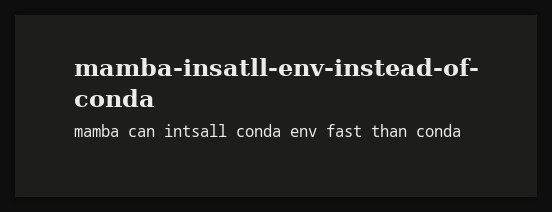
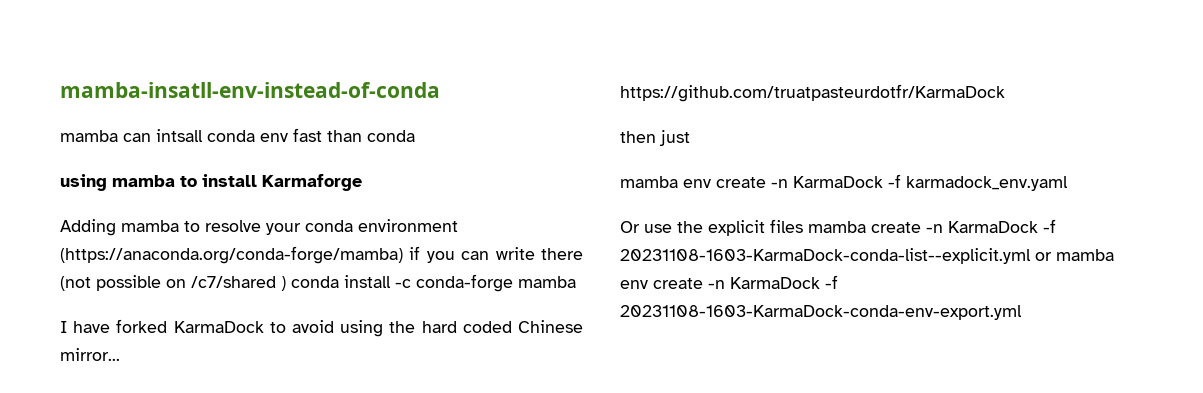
+ using mamba to install Karmaforge
+ Adding mamba to resolve your conda environment (https://anaconda.org/conda-forge/mamba) if you can write there (not possible on /c7/shared ) conda install -c conda-forge mamba
+ I have forked KarmaDock to avoid using the hard coded Chinese mirror...
+ https://github.com/truatpasteurdotfr/KarmaDock
+ then just
+ mamba env create -n KarmaDock -f karmadock_env.yaml
+ Or use the explicit files mamba create -n KarmaDock -f 20231108-1603-KarmaDock-conda-list--explicit.yml or mamba env create -n KarmaDock -f 20231108-1603-KarmaDock-conda-env-export.yml

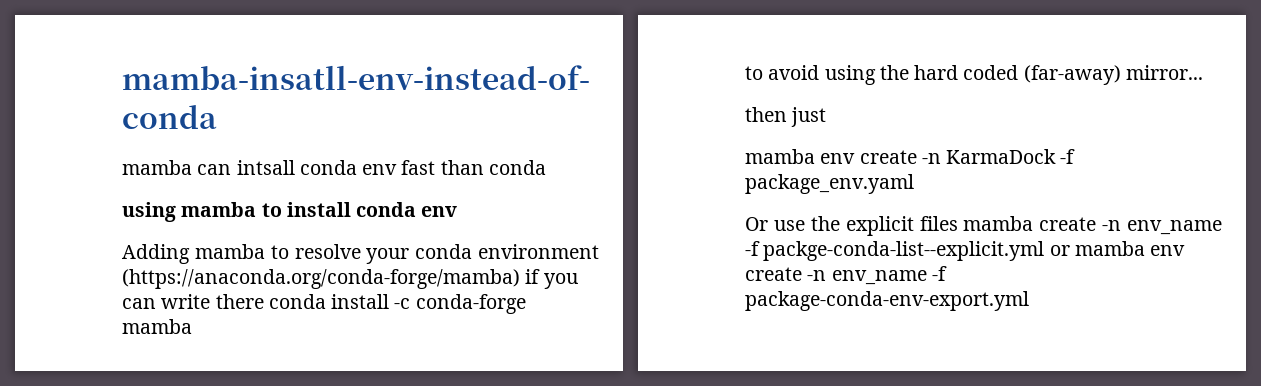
- using mamba to install Karmaforge
+ using mamba to install conda env
- Adding mamba to resolve your conda environment (https://anaconda.org/conda-forge/mamba) if you can write there (not possible on /c7/shared ) conda install -c conda-forge mamba
+ Adding mamba to resolve your conda environment (https://anaconda.org/conda-forge/mamba) if you can write there conda install -c conda-forge mamba
- I have forked KarmaDock to avoid using the hard coded Chinese mirror...
+ to avoid using the hard coded (far-away) mirror...
- https://github.com/truatpasteurdotfr/KarmaDock
- mamba env create -n KarmaDock -f karmadock_env.yaml
+ mamba env create -n KarmaDock -f package_env.yaml
- Or use the explicit files mamba create -n KarmaDock -f 20231108-1603-KarmaDock-conda-list--explicit.yml or mamba env create -n KarmaDock -f 20231108-1603-KarmaDock-conda-env-export.yml
+ Or use the explicit files mamba create -n env_name -f packge-conda-list--explicit.yml or mamba env create -n env_name -f package-conda-env-export.yml

